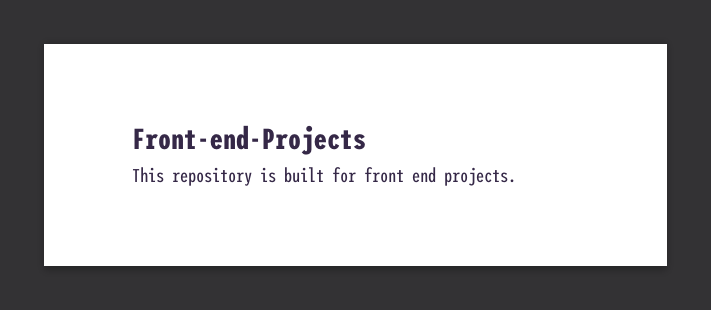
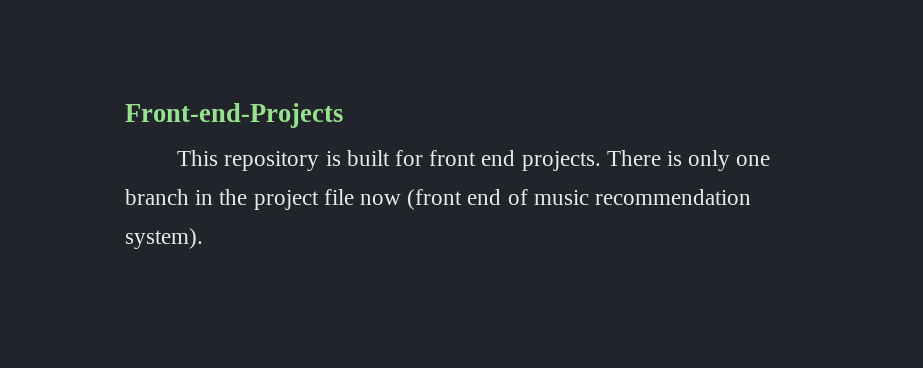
+ There is only one branch in the project file now (front end of music recommendation system).

